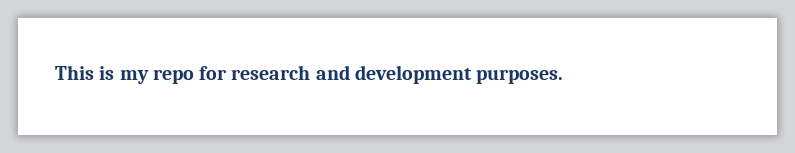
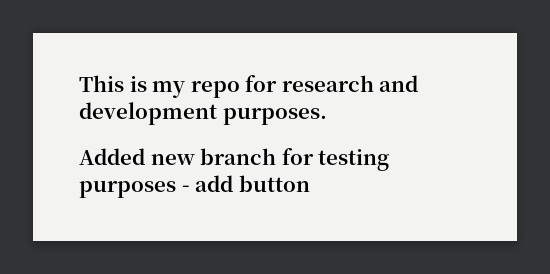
+ Added new branch for testing purposes - add button

